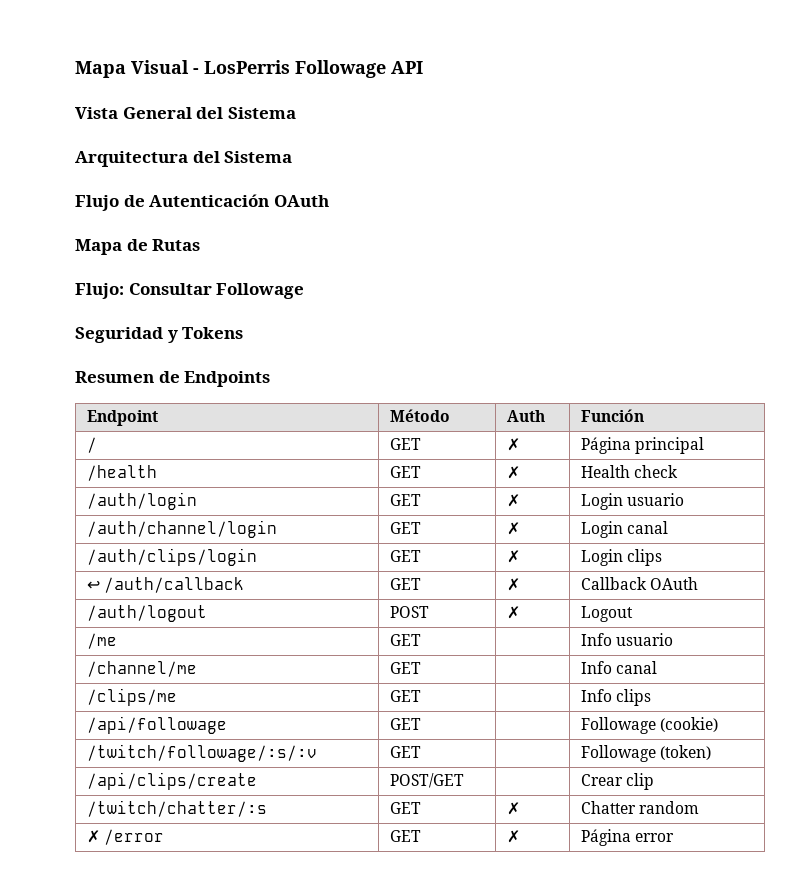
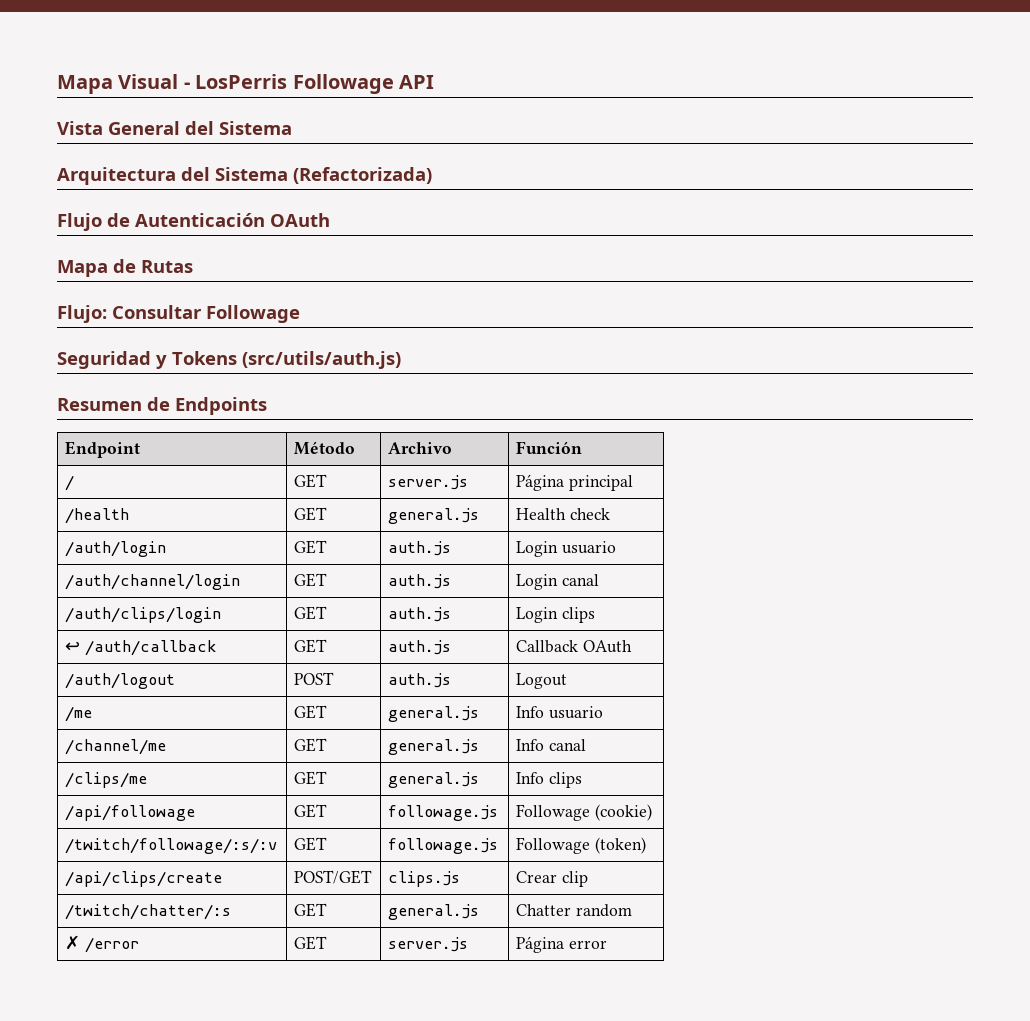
- Arquitectura del Sistema
+ Arquitectura del Sistema (Refactorizada)
- Seguridad y Tokens
+ Seguridad y Tokens (src/utils/auth.js)
- Endpoint | Método | Auth | Función
+ Endpoint | Método | Archivo | Función
- / | GET | ✗ | Página principal
+ / | GET | server.js | Página principal
- /health | GET | ✗ | Health check
+ /health | GET | general.js | Health check
- /auth/login | GET | ✗ | Login usuario
+ /auth/login | GET | auth.js | Login usuario
- /auth/channel/login | GET | ✗ | Login canal
+ /auth/channel/login | GET | auth.js | Login canal
- /auth/clips/login | GET | ✗ | Login clips
+ /auth/clips/login | GET | auth.js | Login clips
- ↩ /auth/callback | GET | ✗ | Callback OAuth
+ ↩ /auth/callback | GET | auth.js | Callback OAuth
- /auth/logout | POST | ✗ | Logout
+ /auth/logout | POST | auth.js | Logout
- /me | GET | | Info usuario
+ /me | GET | general.js | Info usuario
- /channel/me | GET | | Info canal
+ /channel/me | GET | general.js | Info canal
- /clips/me | GET | | Info clips
+ /clips/me | GET | general.js | Info clips
- /api/followage | GET | | Followage (cookie)
+ /api/followage | GET | followage.js | Followage (cookie)
- /twitch/followage/:s/:v | GET | | Followage (token)
+ /twitch/followage/:s/:v | GET | followage.js | Followage (token)
- /api/clips/create | POST/GET | | Crear clip
+ /api/clips/create | POST/GET | clips.js | Crear clip
- /twitch/chatter/:s | GET | ✗ | Chatter random
+ /twitch/chatter/:s | GET | general.js | Chatter random
- ✗ /error | GET | ✗ | Página error
+ ✗ /error | GET | server.js | Página error

